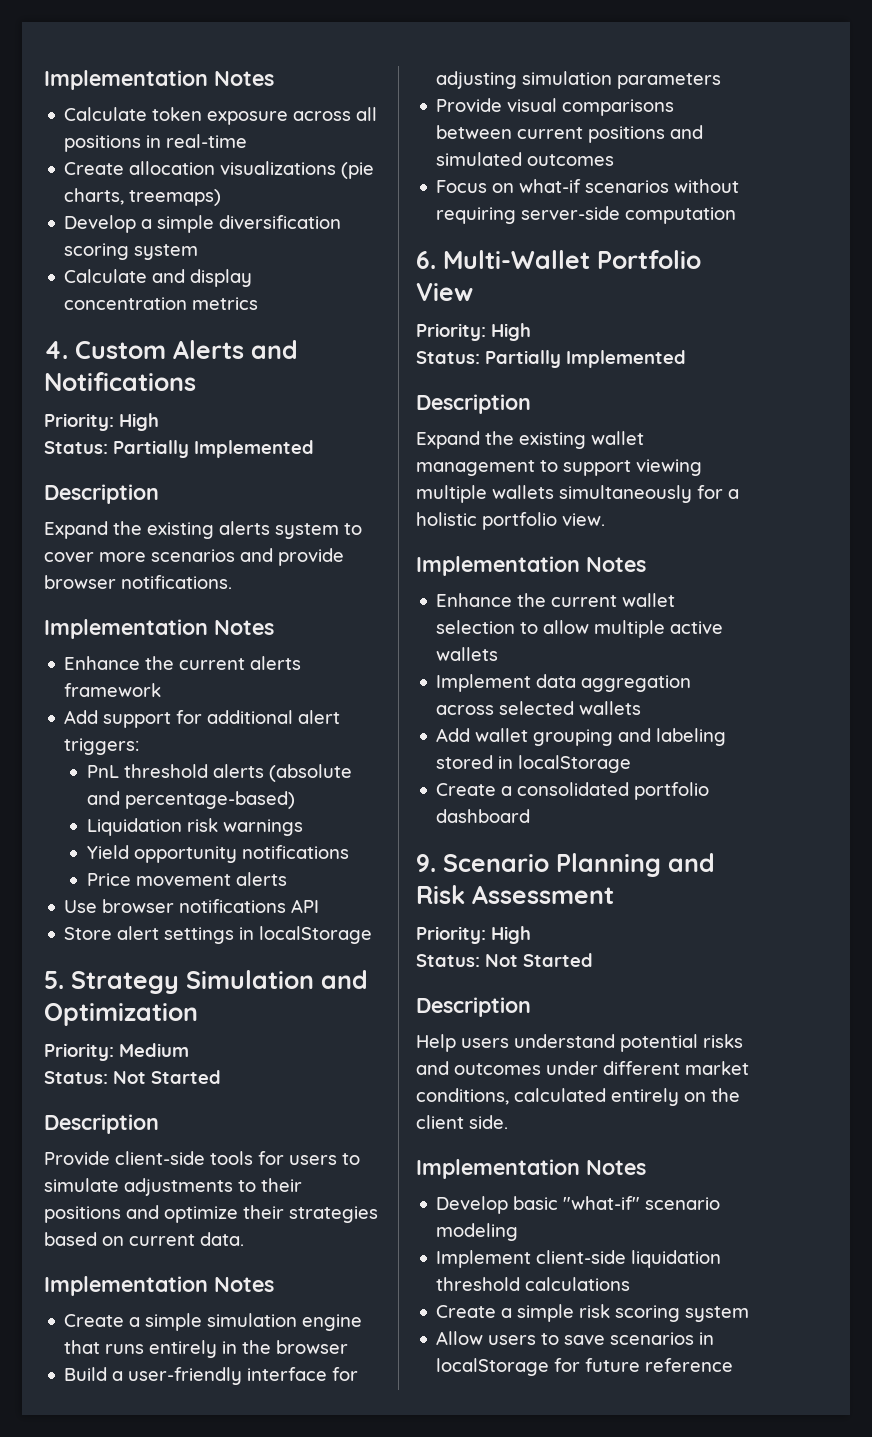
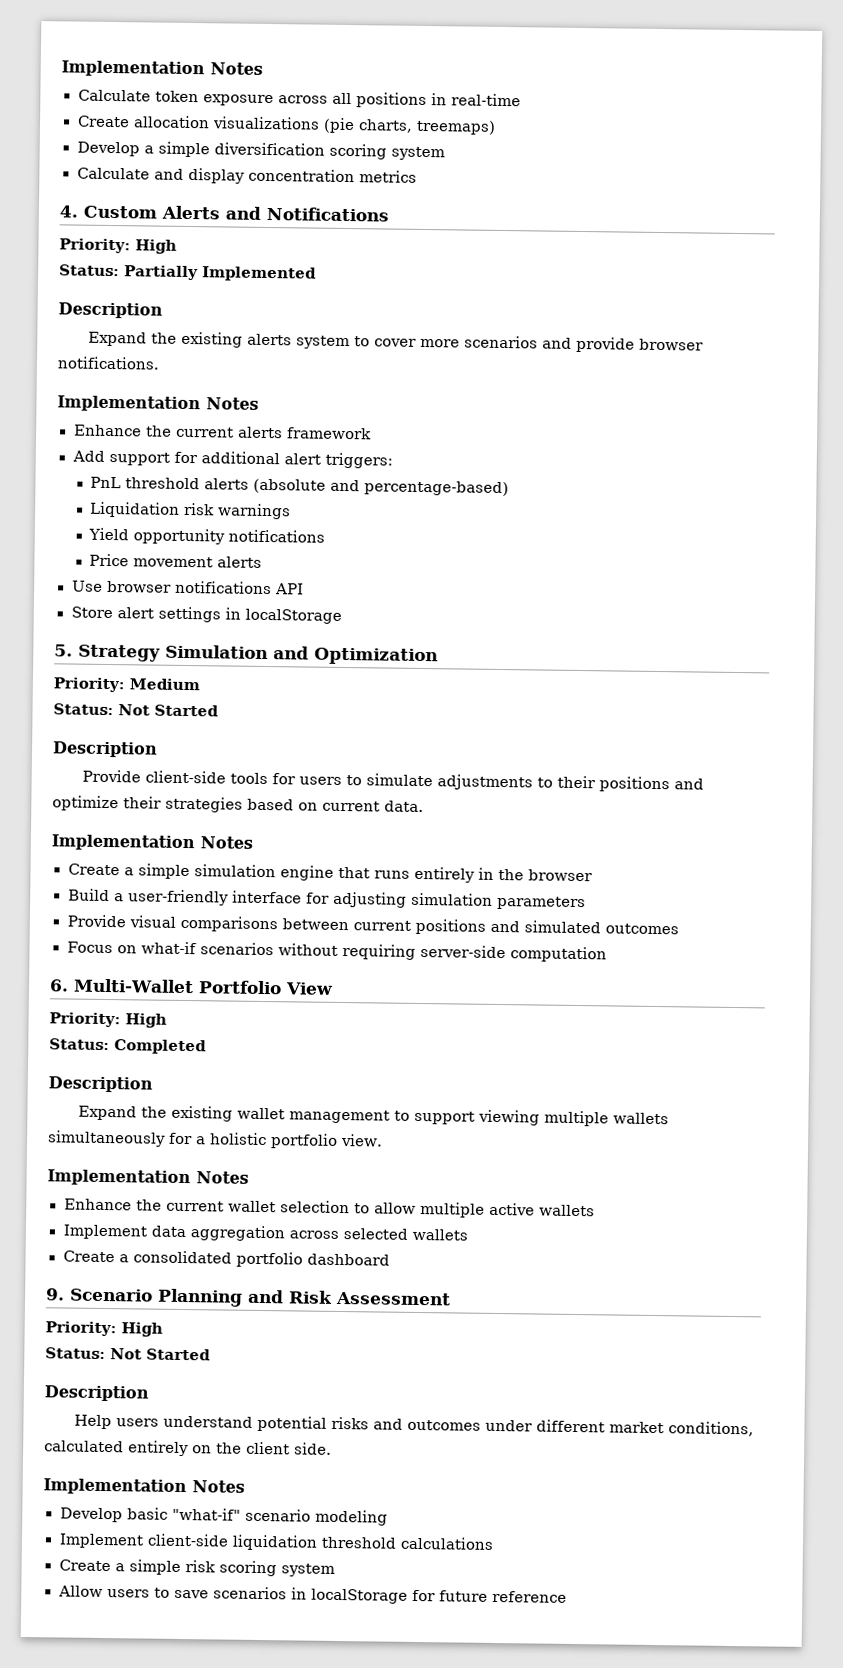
  6. Multi-Wallet Portfolio View
  Priority: High
- Status: Partially Implemented
+ Status: Completed
- Add wallet grouping and labeling stored in localStorage

